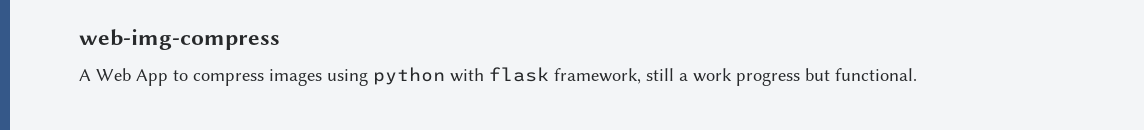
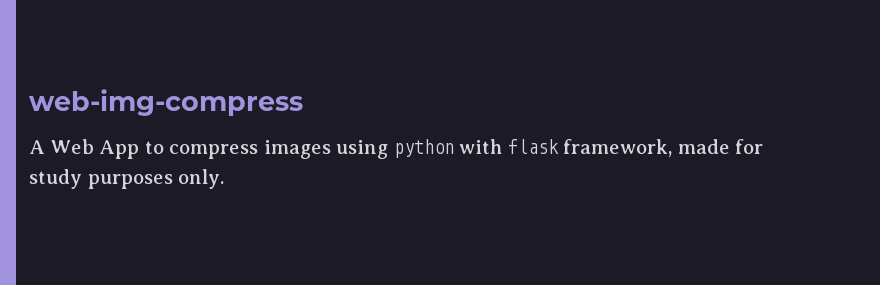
- A Web App to compress images using python with flask framework, still a work progress but functional.
+ A Web App to compress images using python with flask framework, made for study purposes only.

